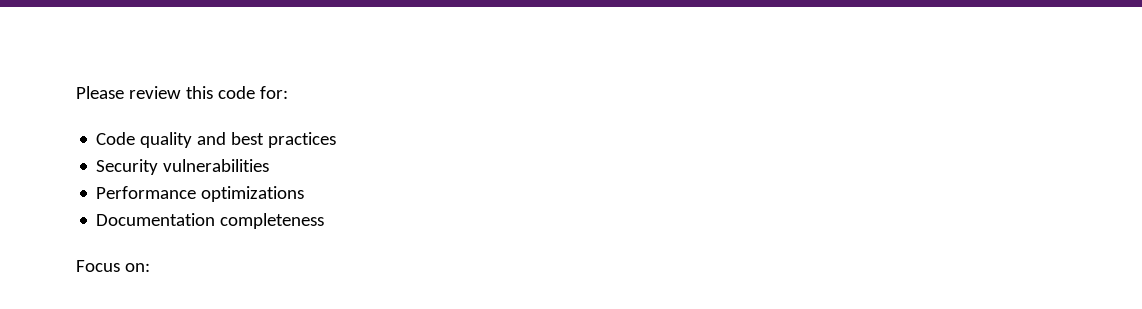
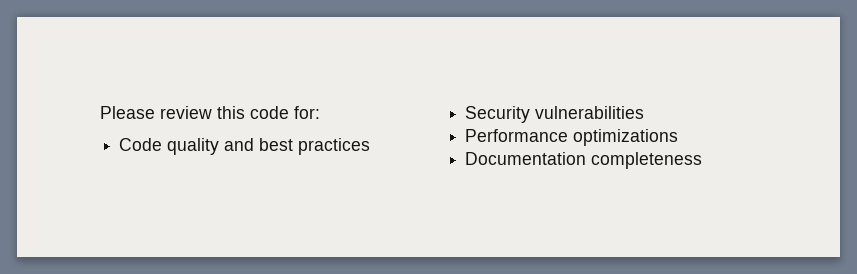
- Focus on:

